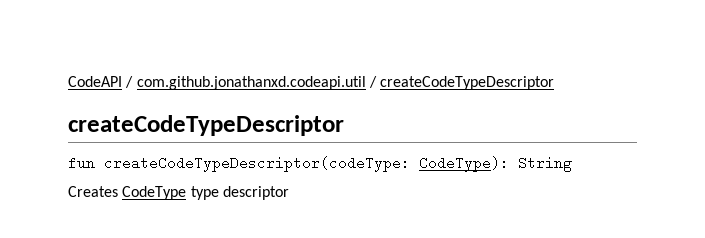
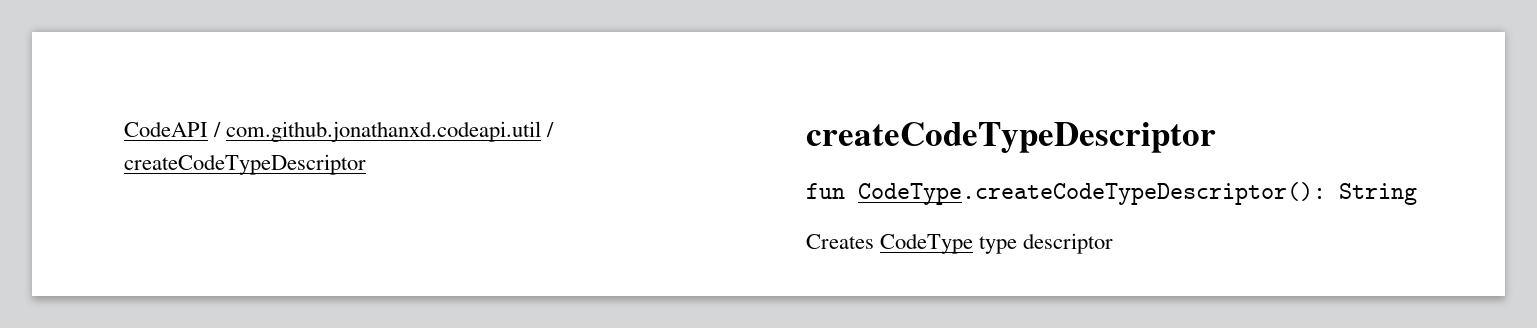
- fun createCodeTypeDescriptor(codeType: CodeType): String
+ fun CodeType.createCodeTypeDescriptor(): String

